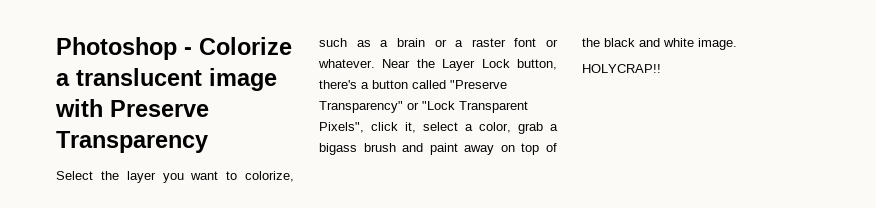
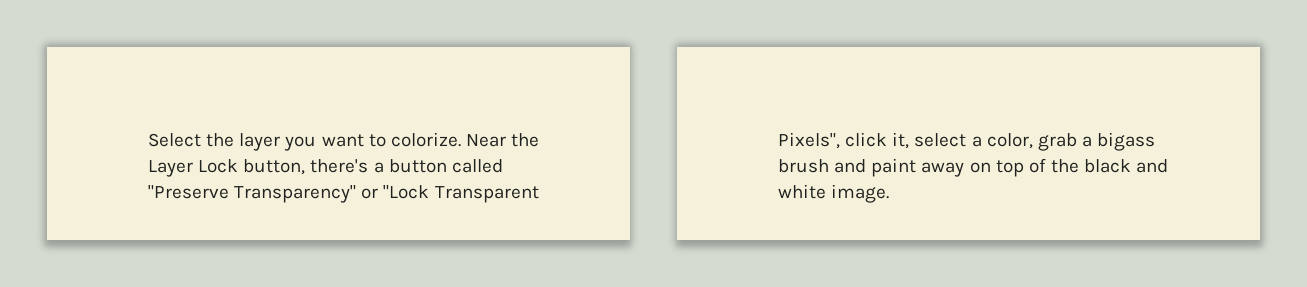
- Photoshop - Colorize a translucent image with Preserve Transparency
- Select the layer you want to colorize, such as a brain or a raster font or whatever.
+ Select the layer you want to colorize.
- HOLYCRAP!!

